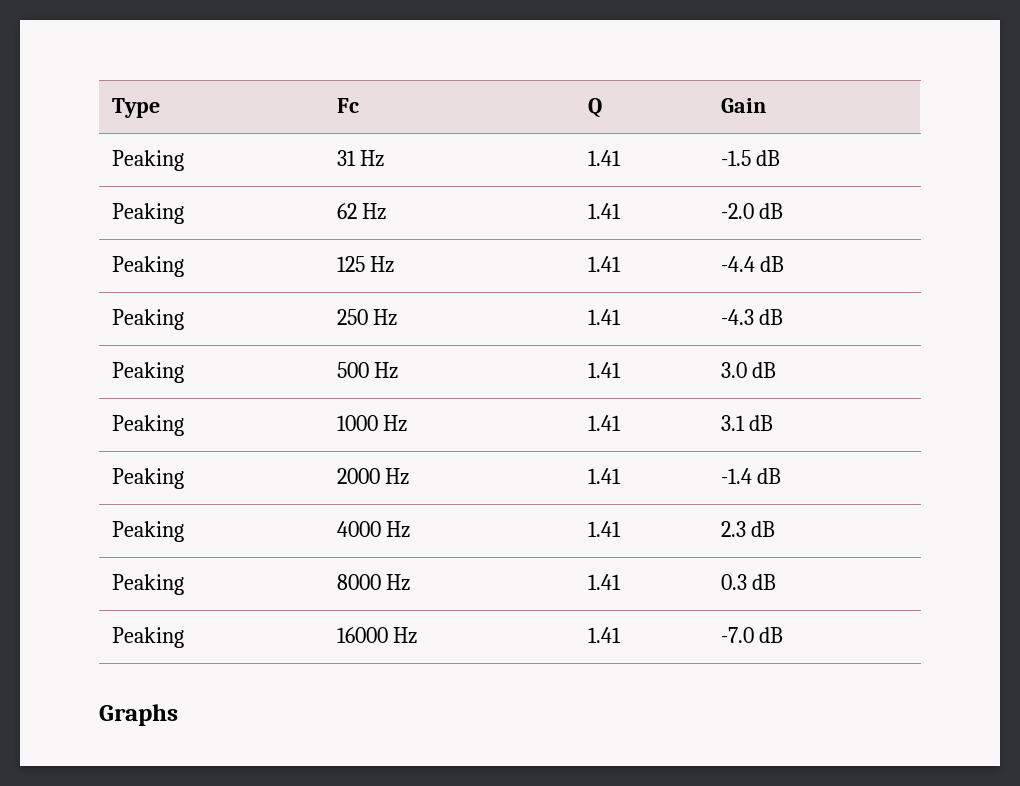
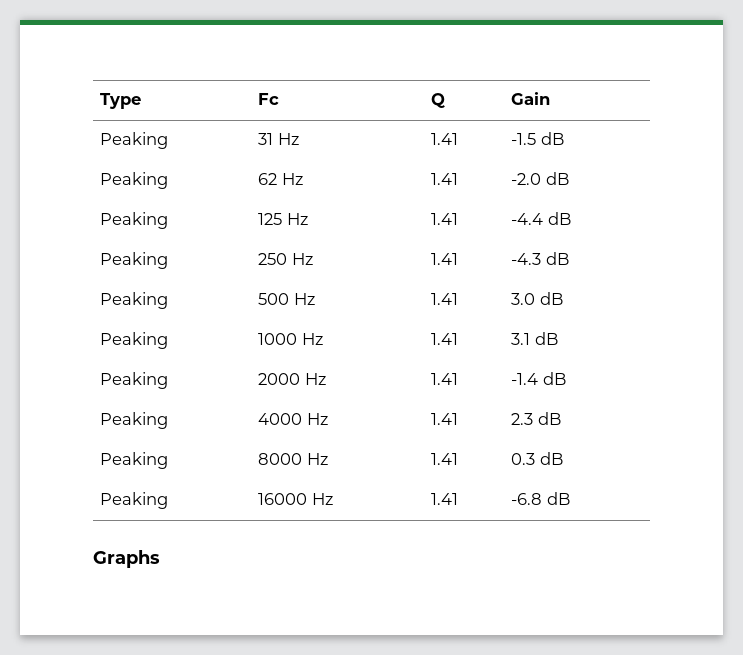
- Peaking | 16000 Hz | 1.41 | -7.0 dB
+ Peaking | 16000 Hz | 1.41 | -6.8 dB

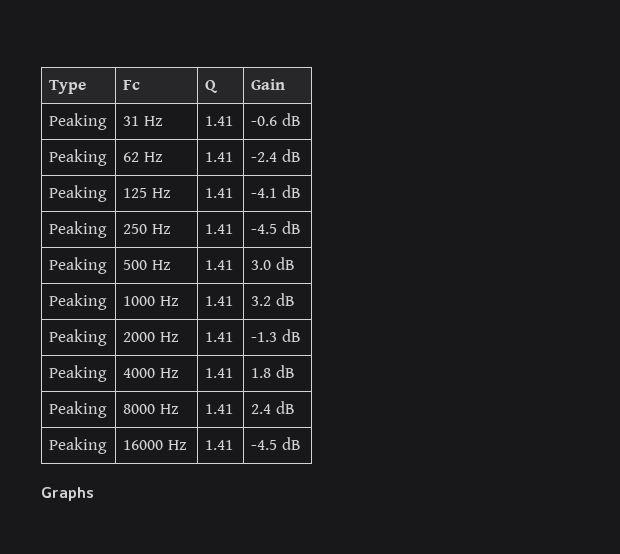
- Peaking | 31 Hz | 1.41 | -1.5 dB
+ Peaking | 31 Hz | 1.41 | -0.6 dB
- Peaking | 62 Hz | 1.41 | -2.0 dB
+ Peaking | 62 Hz | 1.41 | -2.4 dB
- Peaking | 125 Hz | 1.41 | -4.4 dB
+ Peaking | 125 Hz | 1.41 | -4.1 dB
- Peaking | 250 Hz | 1.41 | -4.3 dB
+ Peaking | 250 Hz | 1.41 | -4.5 dB
- Peaking | 1000 Hz | 1.41 | 3.1 dB
+ Peaking | 1000 Hz | 1.41 | 3.2 dB
- Peaking | 2000 Hz | 1.41 | -1.4 dB
+ Peaking | 2000 Hz | 1.41 | -1.3 dB
- Peaking | 4000 Hz | 1.41 | 2.3 dB
+ Peaking | 4000 Hz | 1.41 | 1.8 dB
- Peaking | 8000 Hz | 1.41 | 0.3 dB
+ Peaking | 8000 Hz | 1.41 | 2.4 dB
- Peaking | 16000 Hz | 1.41 | -6.8 dB
+ Peaking | 16000 Hz | 1.41 | -4.5 dB

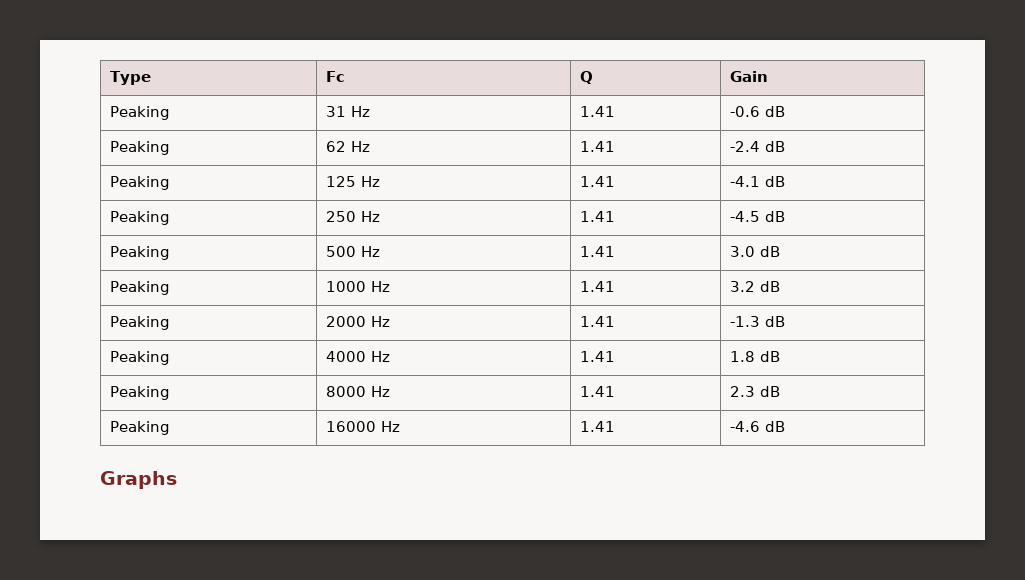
- Peaking | 8000 Hz | 1.41 | 2.4 dB
+ Peaking | 8000 Hz | 1.41 | 2.3 dB
- Peaking | 16000 Hz | 1.41 | -4.5 dB
+ Peaking | 16000 Hz | 1.41 | -4.6 dB

